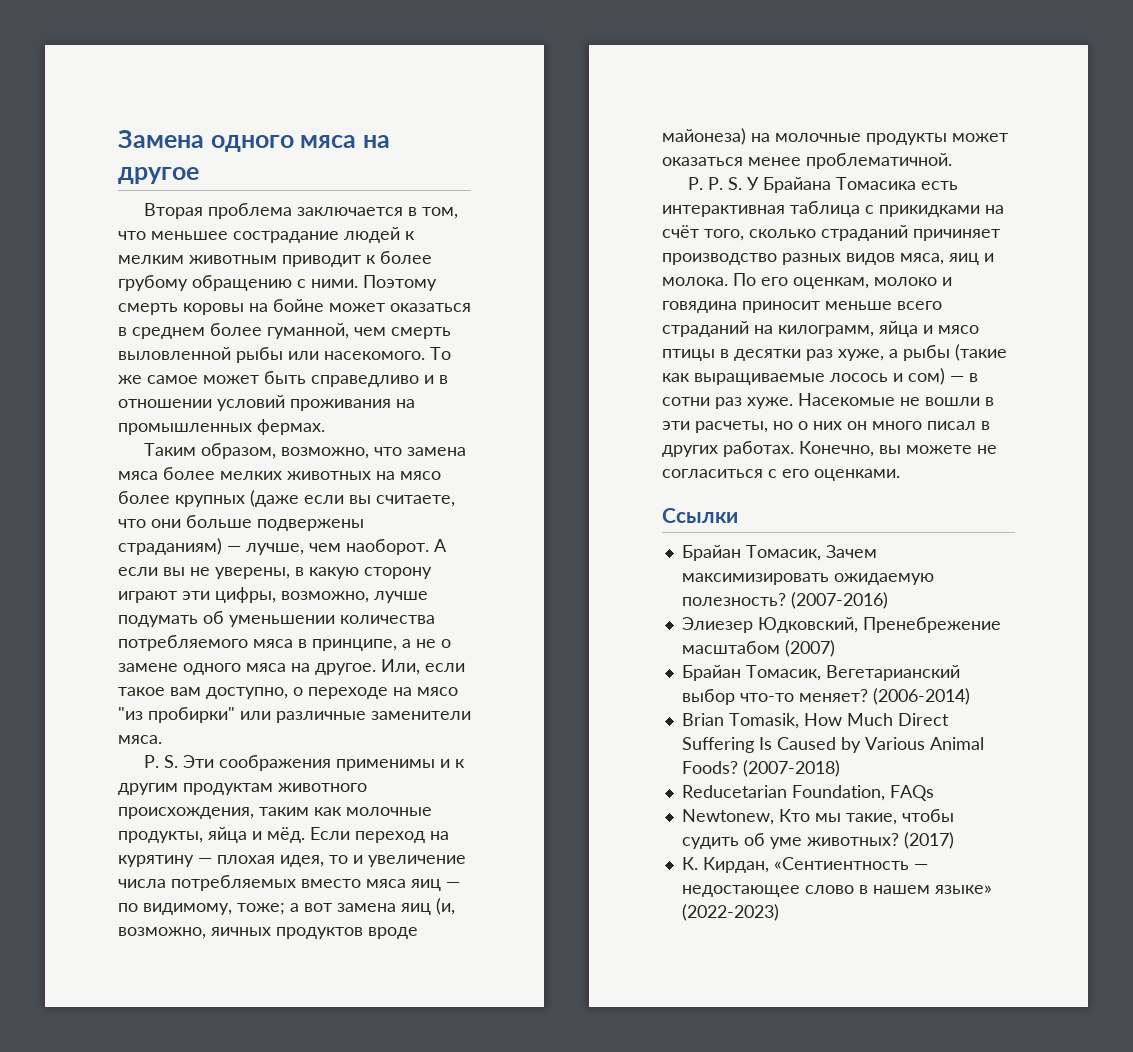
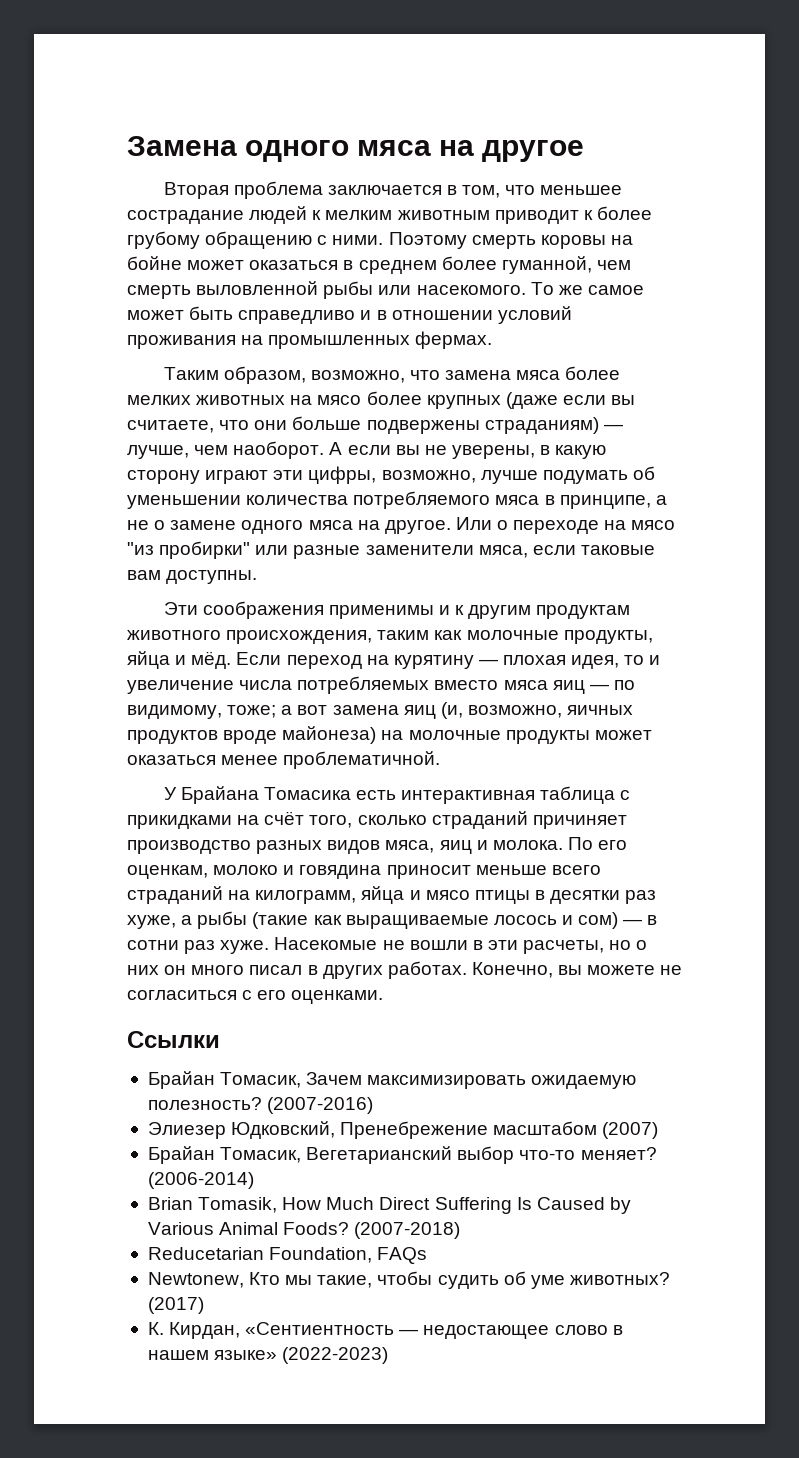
- Или, если такое вам доступно, о переходе на мясо "из пробирки" или различные заменители мяса.
- P. S. Эти соображения применимы и к другим продуктам животного происхождения, таким как молочные продукты, яйца и мёд.
+ Или о переходе на мясо "из пробирки" или разные заменители мяса, если таковые вам доступны.
+ Эти соображения применимы и к другим продуктам животного происхождения, таким как молочные продукты, яйца и мёд.
- P. P. S. У Брайана Томасика есть интерактивная таблица с прикидками на счёт того, сколько страданий причиняет производство разных видов мяса, яиц и молока.
+ У Брайана Томасика есть интерактивная таблица с прикидками на счёт того, сколько страданий причиняет производство разных видов мяса, яиц и молока.

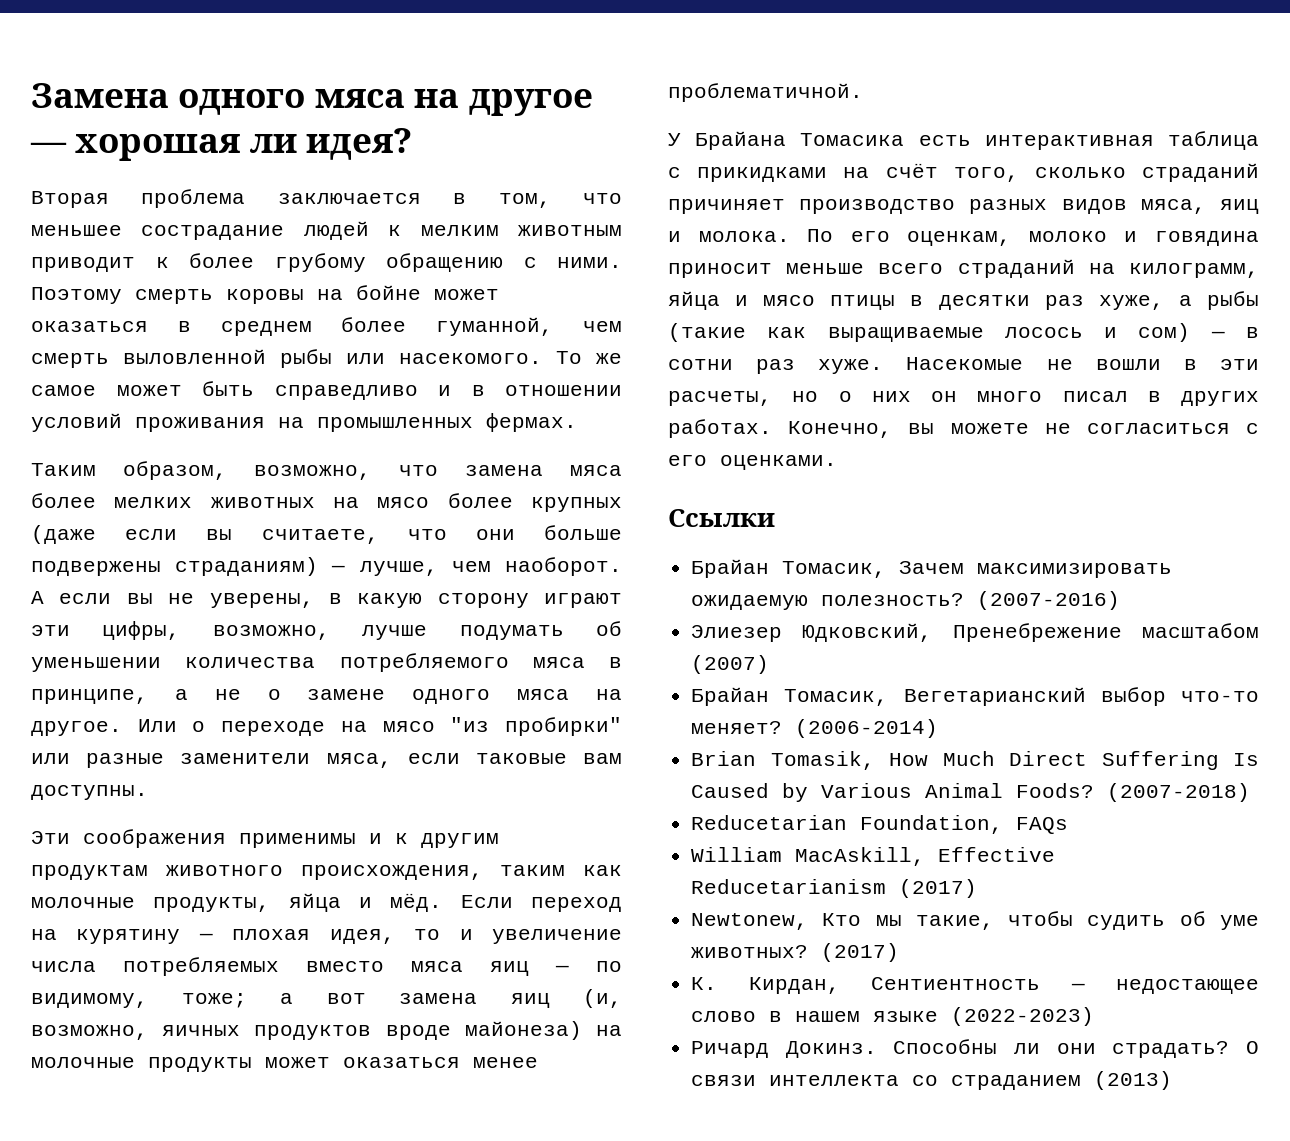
- Замена одного мяса на другое
+ Замена одного мяса на другое — хорошая ли идея?
+ William MacAskill, Effective Reducetarianism (2017)
- К. Кирдан, «Cентиентность — недостающее слово в нашем языке» (2022-2023)
+ К. Кирдан, Cентиентность — недостающее слово в нашем языке (2022-2023)
+ Ричард Докинз. Способны ли они страдать? О связи интеллекта со страданием (2013)

